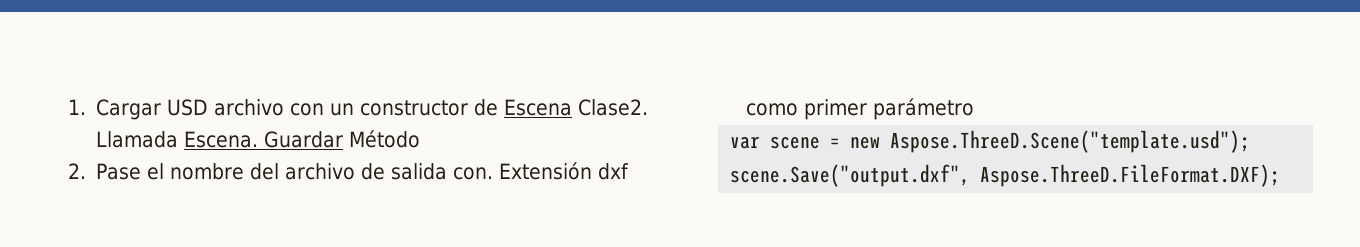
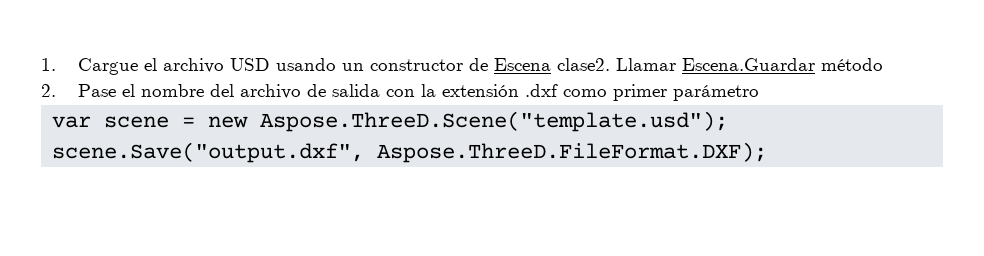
- 1. Cargar USD archivo con un constructor de Escena Clase2. Llamada Escena. Guardar Método
+ 1. Cargue el archivo USD usando un constructor de Escena clase2. Llamar Escena.Guardar método
- 2. Pase el nombre del archivo de salida con. Extensión dxf como primer parámetro
+ 2. Pase el nombre del archivo de salida con la extensión .dxf como primer parámetro

